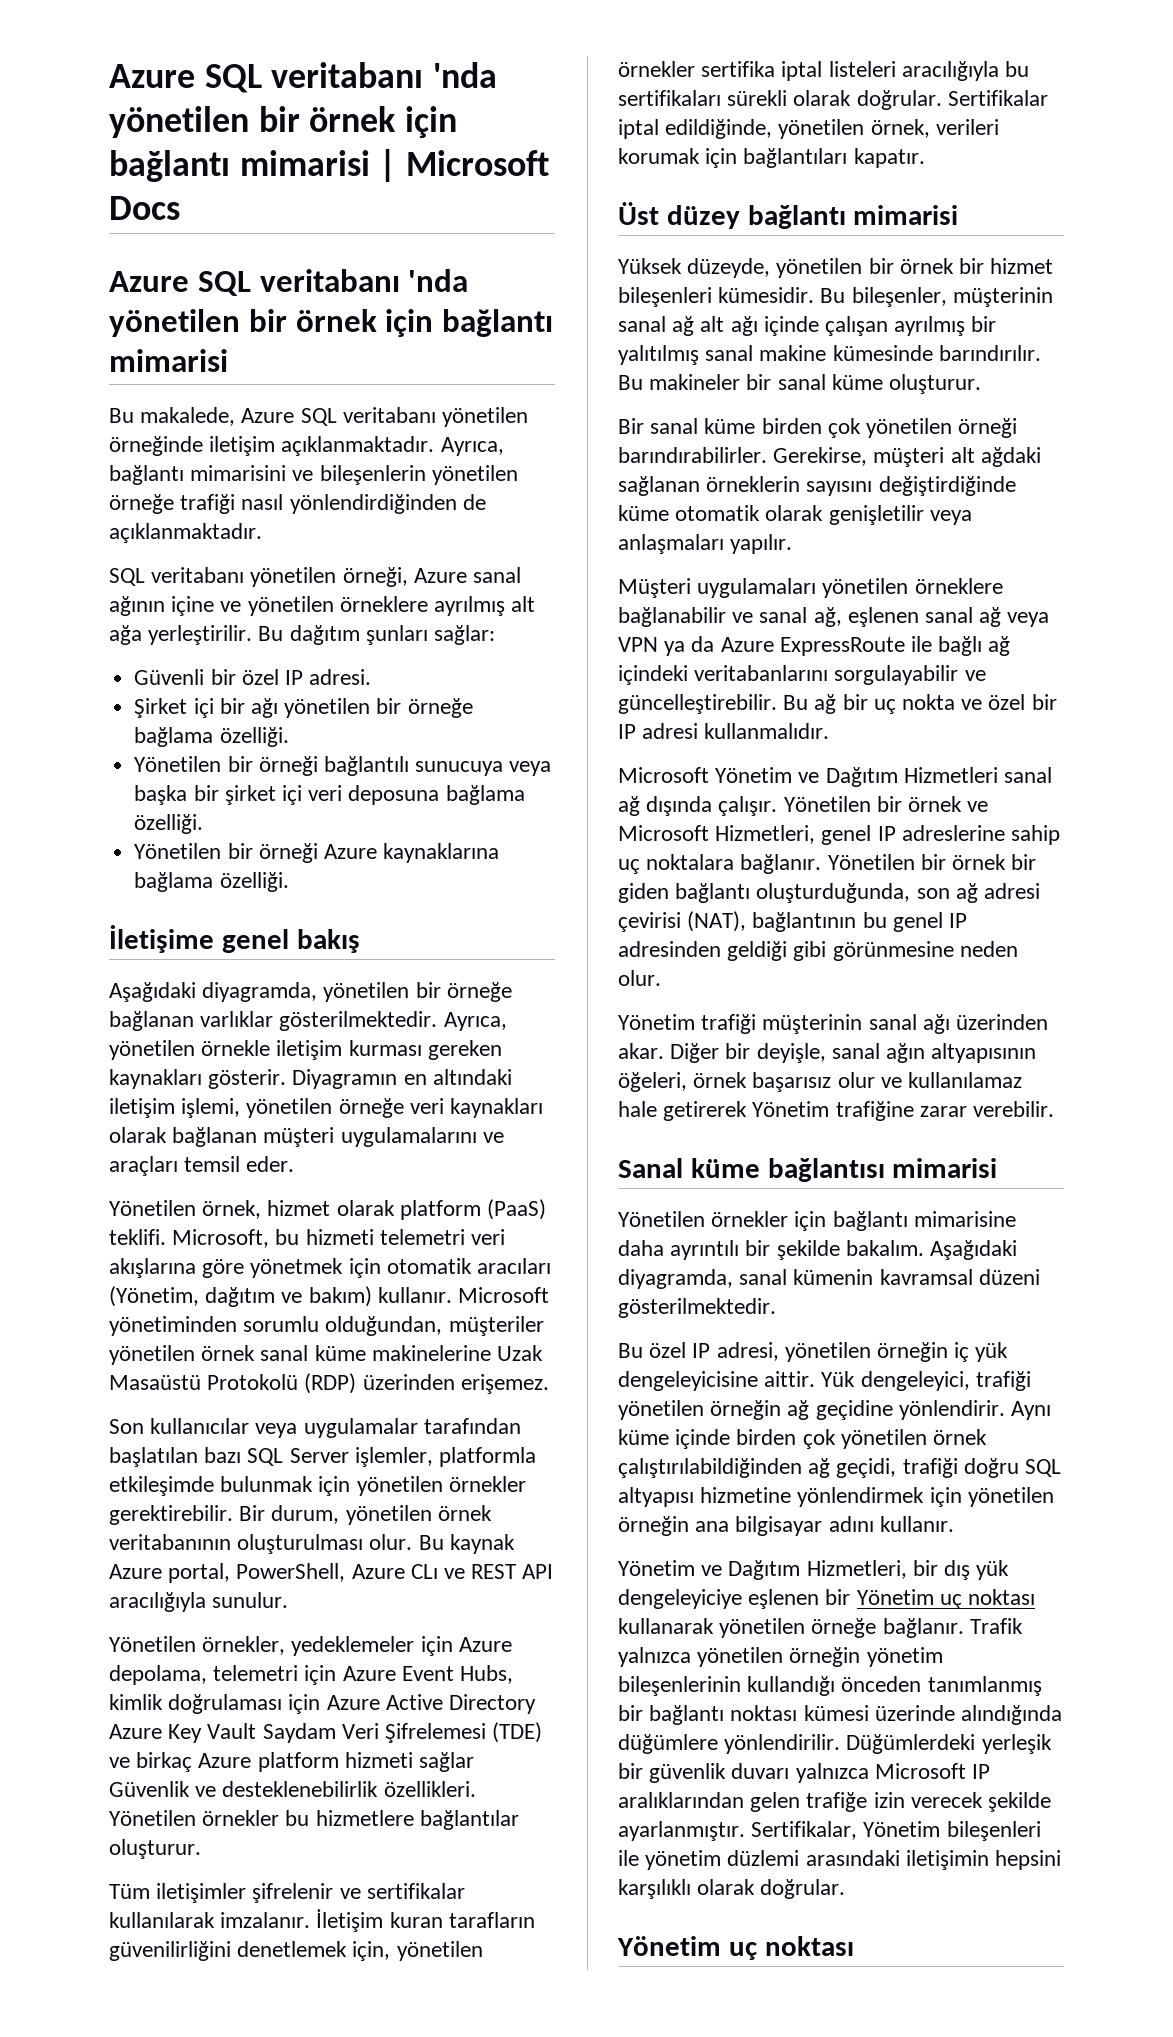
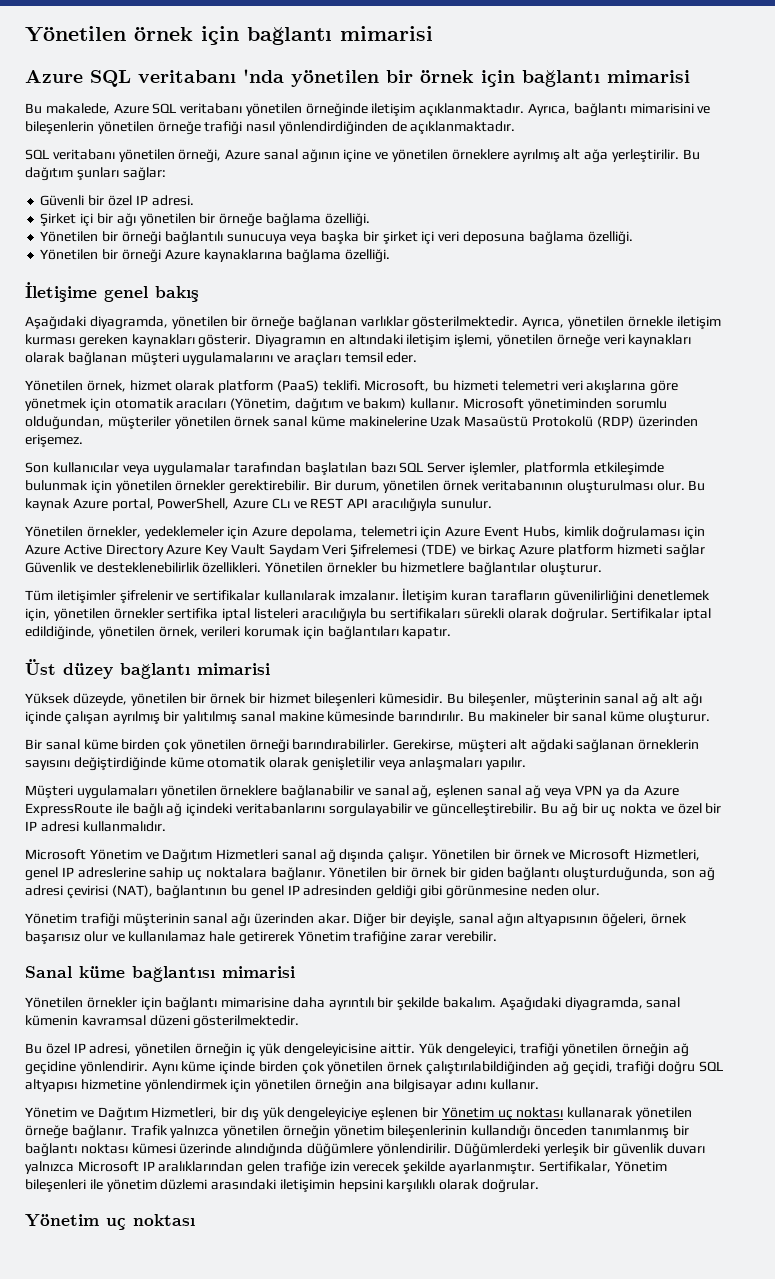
- Azure SQL veritabanı 'nda yönetilen bir örnek için bağlantı mimarisi | Microsoft Docs
+ Yönetilen örnek için bağlantı mimarisi

